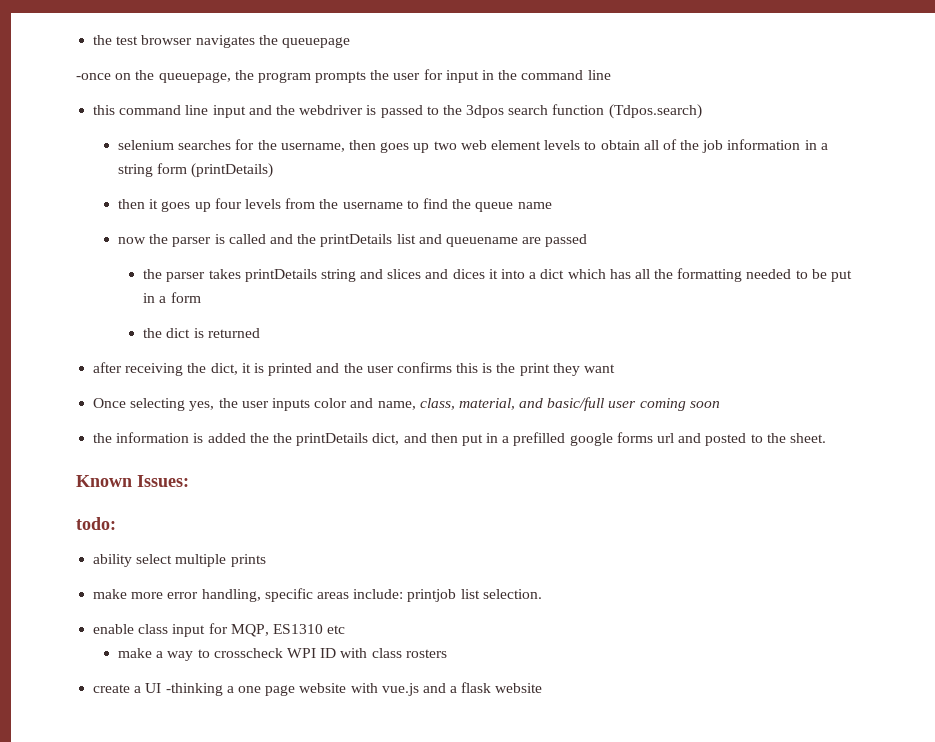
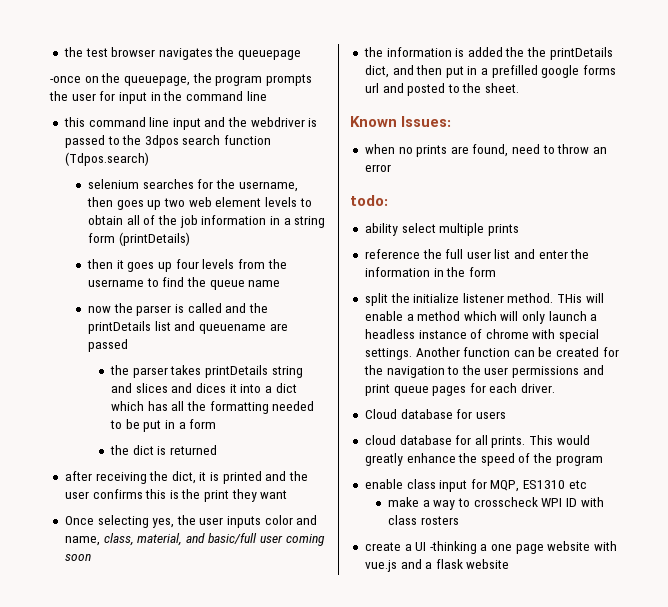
+ when no prints are found, need to throw an error
- make more error handling, specific areas include: printjob list selection.
+ reference the full user list and enter the information in the form
+ split the initialize listener method. THis will enable a method which will only launch a headless instance of chrome with special settings. Another function can be created for the navigation to the user permissions and print queue pages for each driver.
+ Cloud database for users
+ cloud database for all prints. This would greatly enhance the speed of the program

